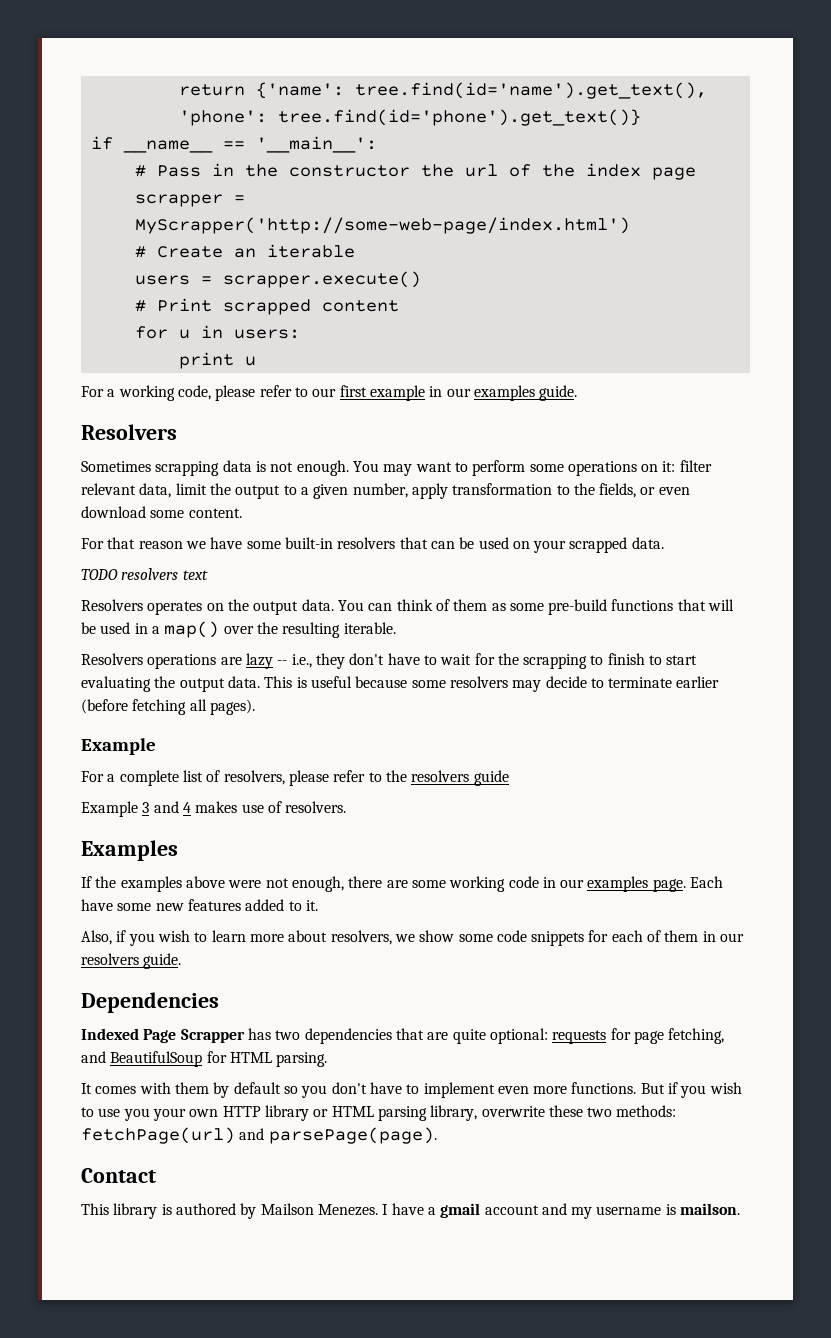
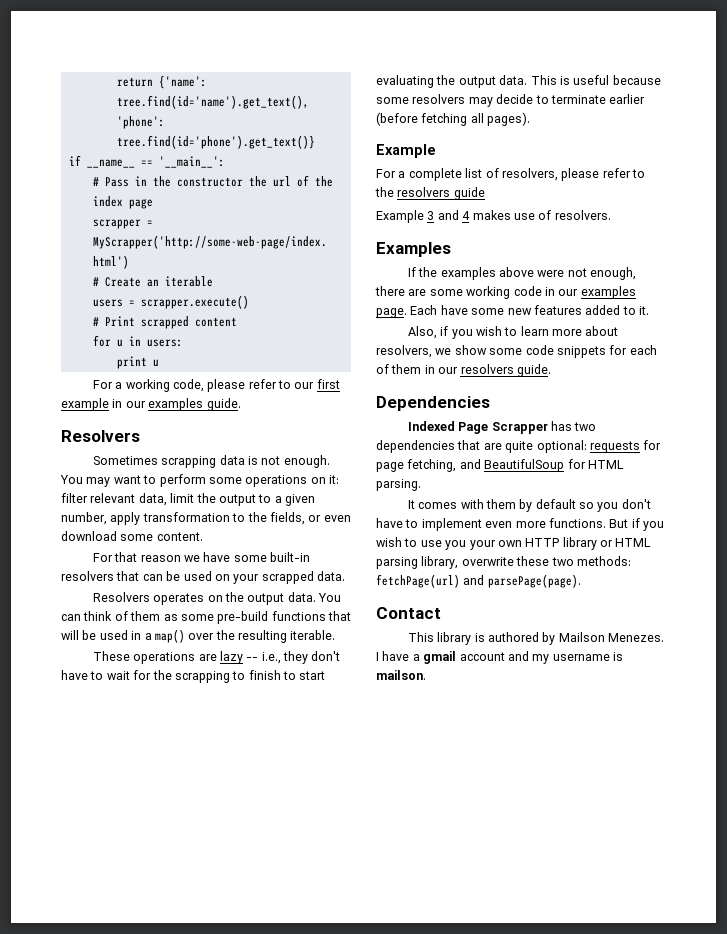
- TODO resolvers text
- Resolvers operations are lazy -- i.e., they don't have to wait for the scrapping to finish to start evaluating the output data.
+ These operations are lazy -- i.e., they don't have to wait for the scrapping to finish to start evaluating the output data.

